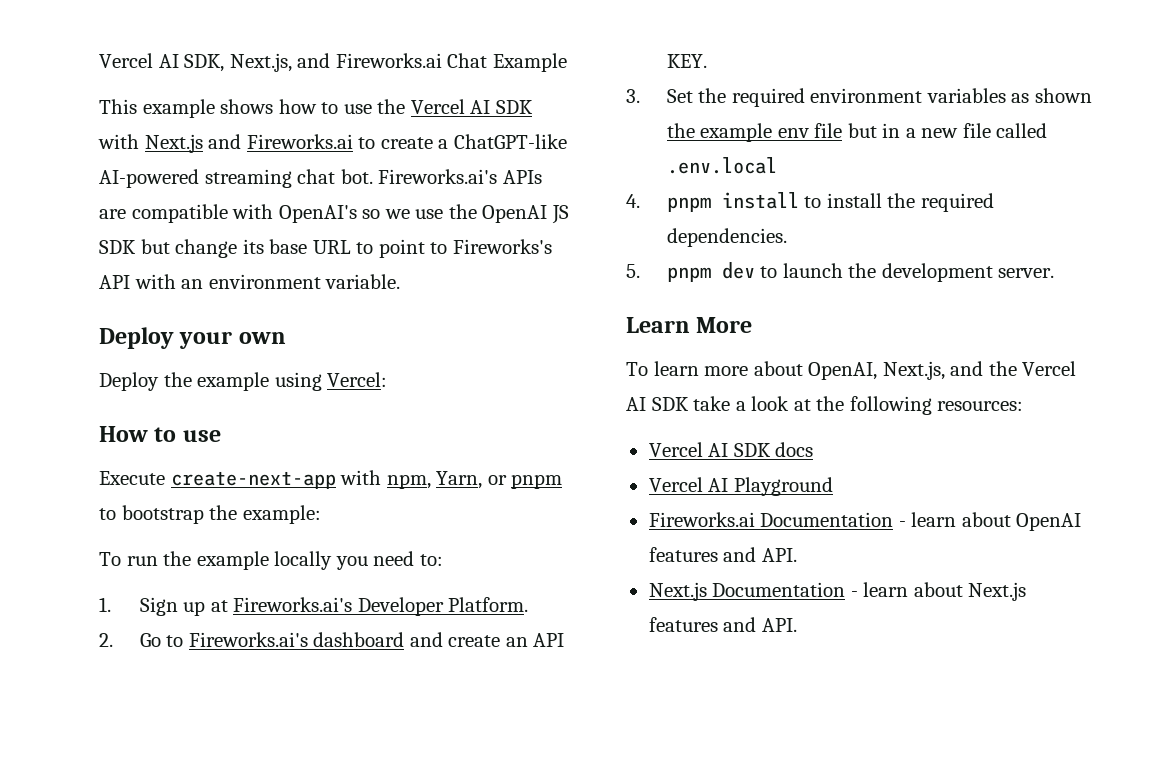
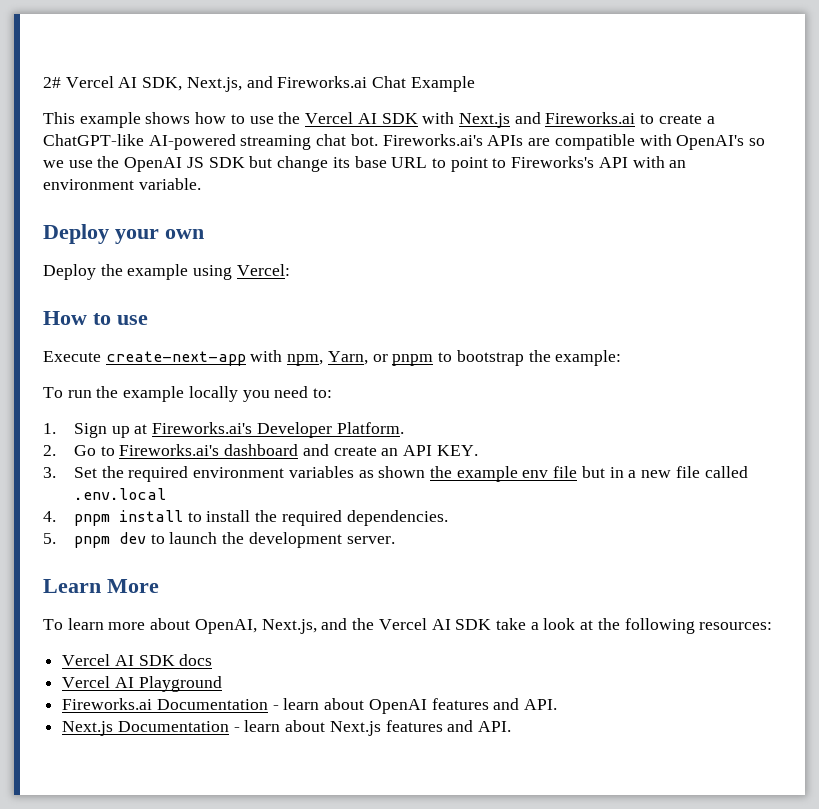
- Vercel AI SDK, Next.js, and Fireworks.ai Chat Example
+ 2# Vercel AI SDK, Next.js, and Fireworks.ai Chat Example

